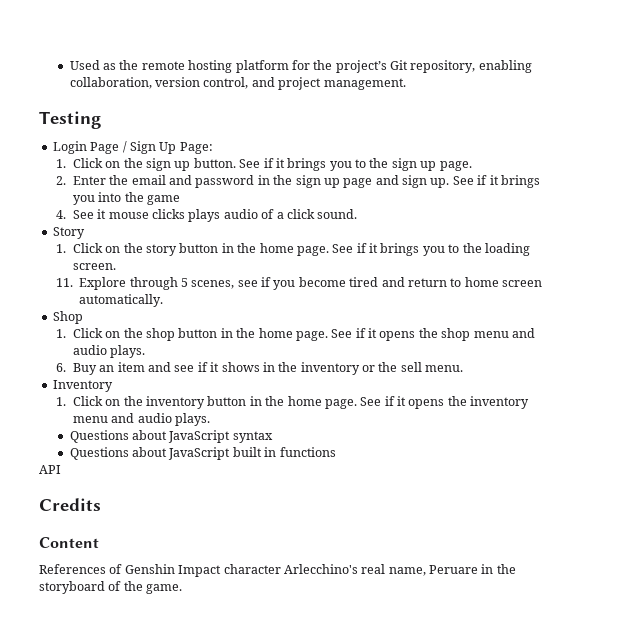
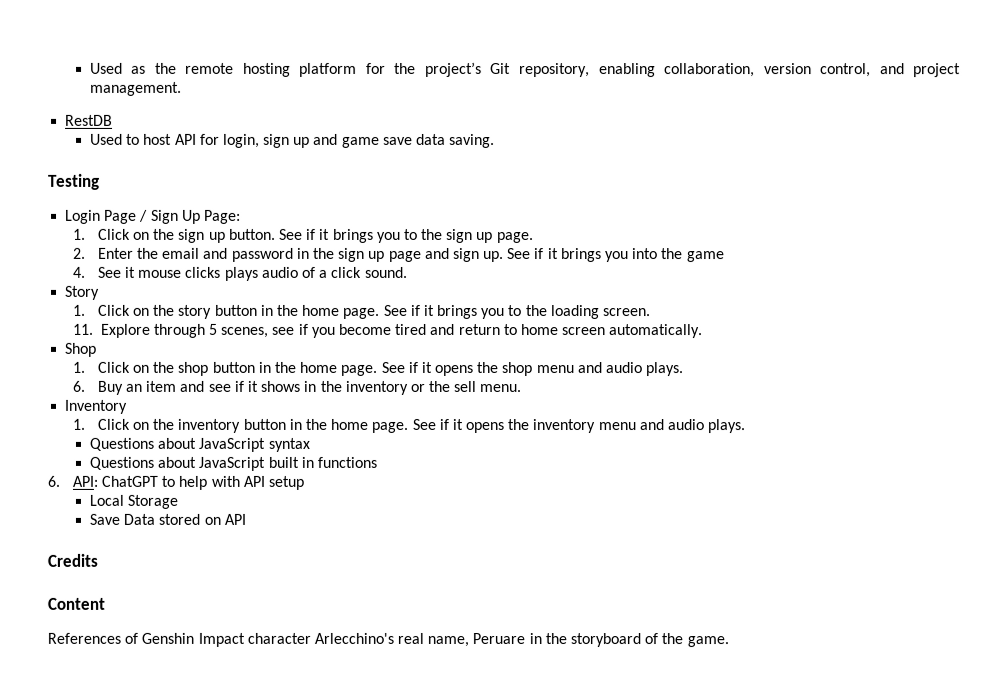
+ RestDB
+ Used to host API for login, sign up and game save data saving.
- API
+ 6. API: ChatGPT to help with API setup
+ Local Storage
+ Save Data stored on API

